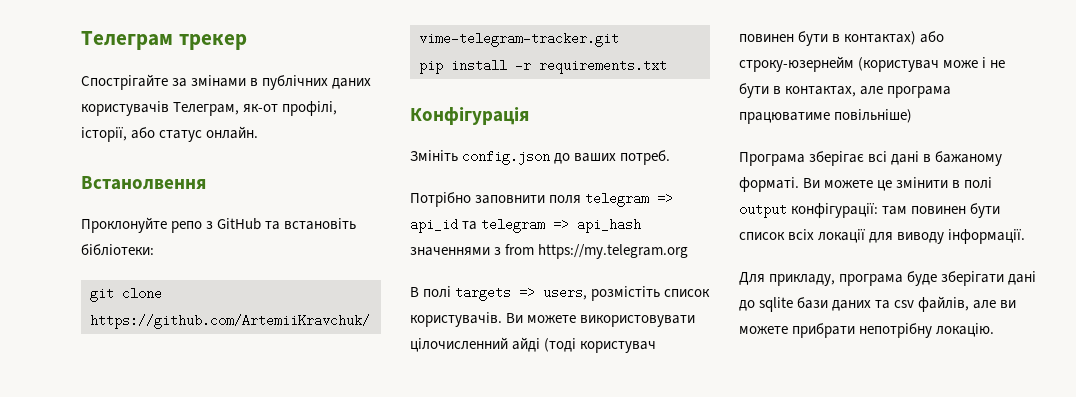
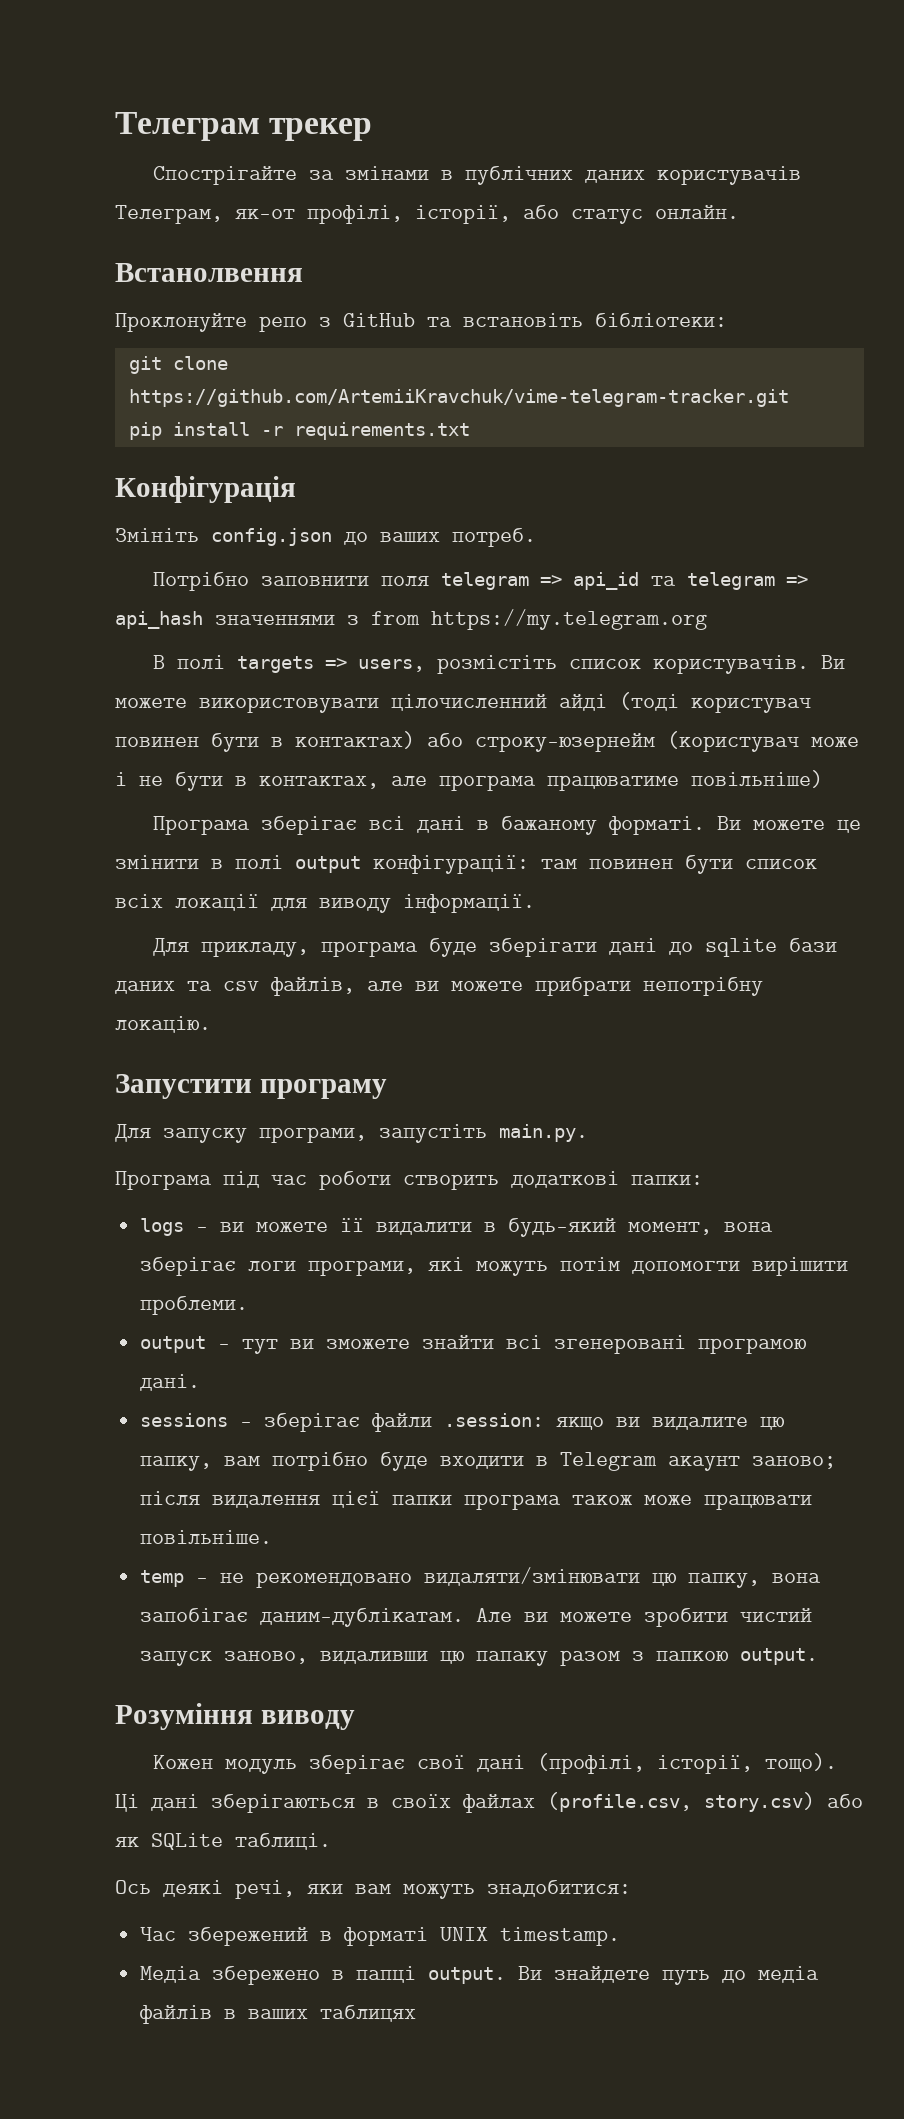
+ Запустити програму
+ Для запуску програми, запустіть main.py.
+ Програма під час роботи створить додаткові папки:
+ logs - ви можете її видалити в будь-який момент, вона зберігає логи програми, які можуть потім допомогти вирішити проблеми.
+ output - тут ви зможете знайти всі згенеровані програмою дані.
+ sessions - зберігає файли .session: якщо ви видалите цю папку, вам потрібно буде входити в Telegram акаунт заново; після видалення цієї папки програма також може працювати повільніше.
+ temp - не рекомендовано видаляти/змінювати цю папку, вона запобігає даним-дублікатам. Але ви можете зробити чистий запуск заново, видаливши цю папаку разом з папкою output.
+ Розуміння виводу
+ Кожен модуль зберігає свої дані (профілі, історії, тощо). Ці дані зберігаються в своїх файлах (profile.csv, story.csv) або як SQLite таблиці.
+ Ось деякі речі, яки вам можуть знадобитися:
+ Час збережений в форматі UNIX timestamp.
+ Медіа збережено в папці output. Ви знайдете путь до медіа файлів в ваших таблицях

